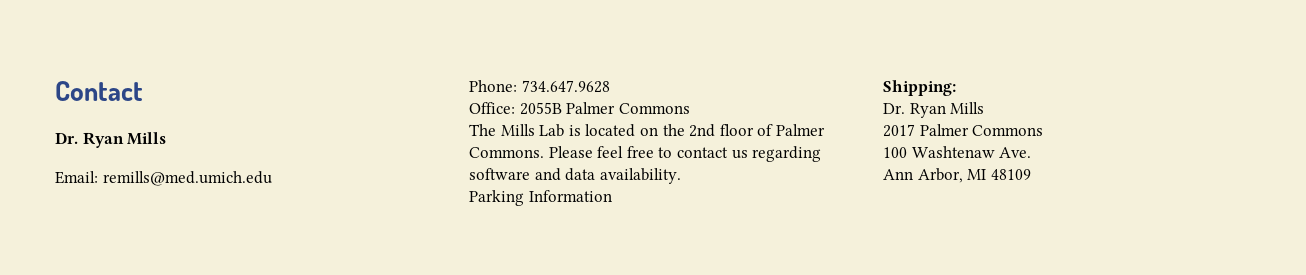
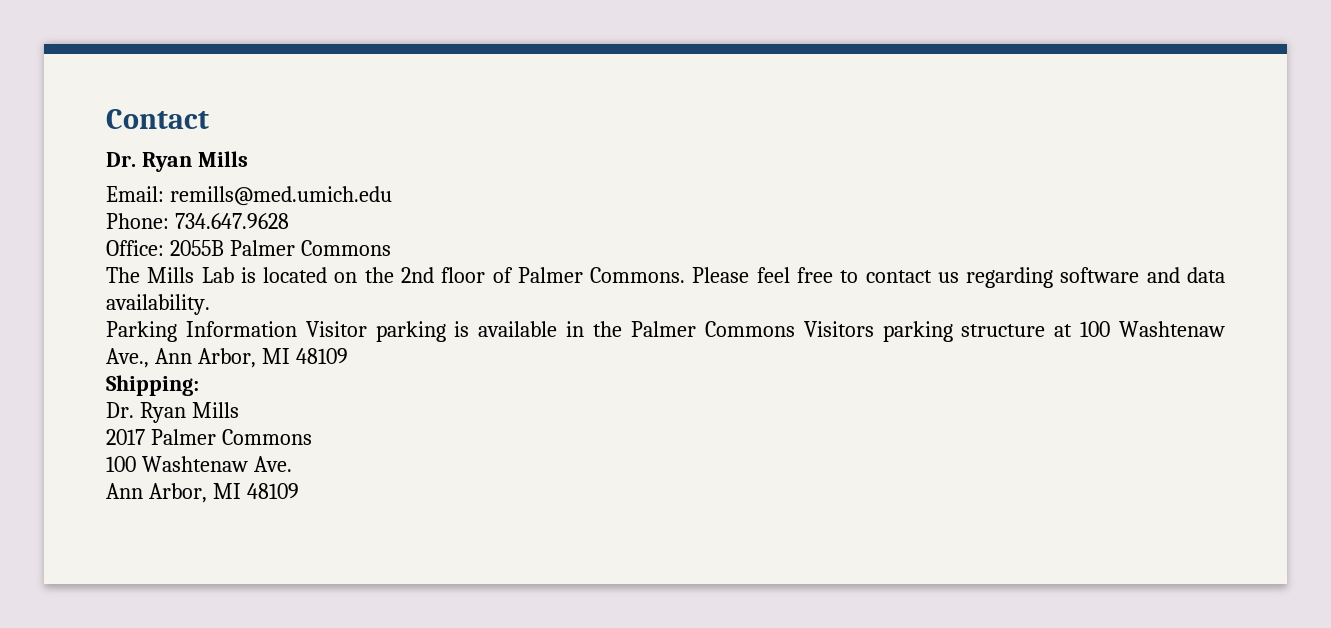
- Parking Information
+ Parking Information Visitor parking is available in the Palmer Commons Visitors parking structure at 100 Washtenaw Ave., Ann Arbor, MI 48109

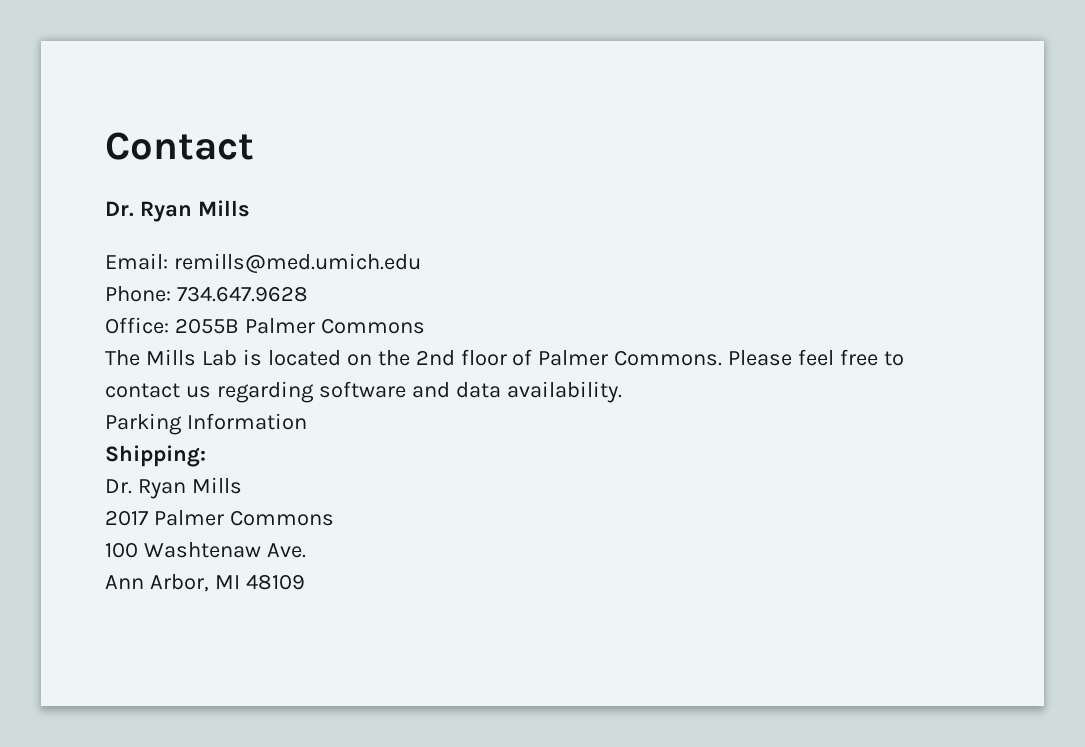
- Parking Information Visitor parking is available in the Palmer Commons Visitors parking structure at 100 Washtenaw Ave., Ann Arbor, MI 48109
+ Parking Information

